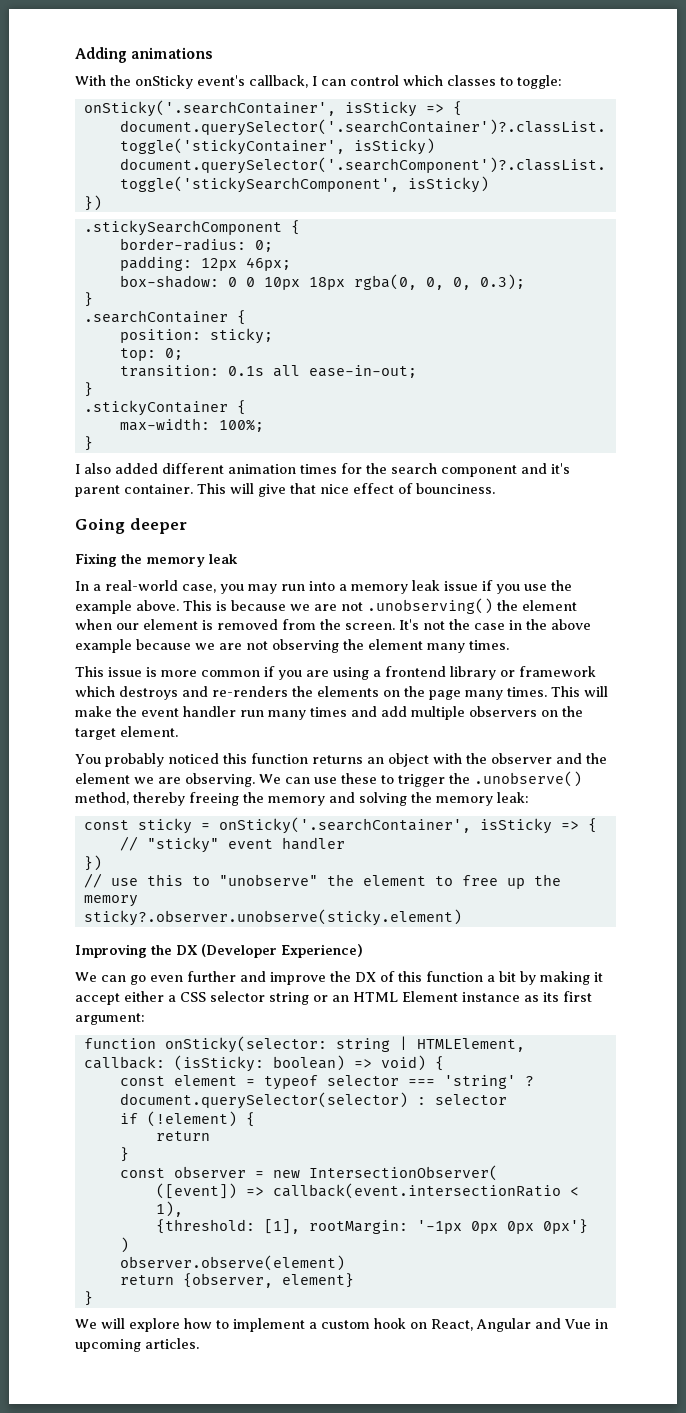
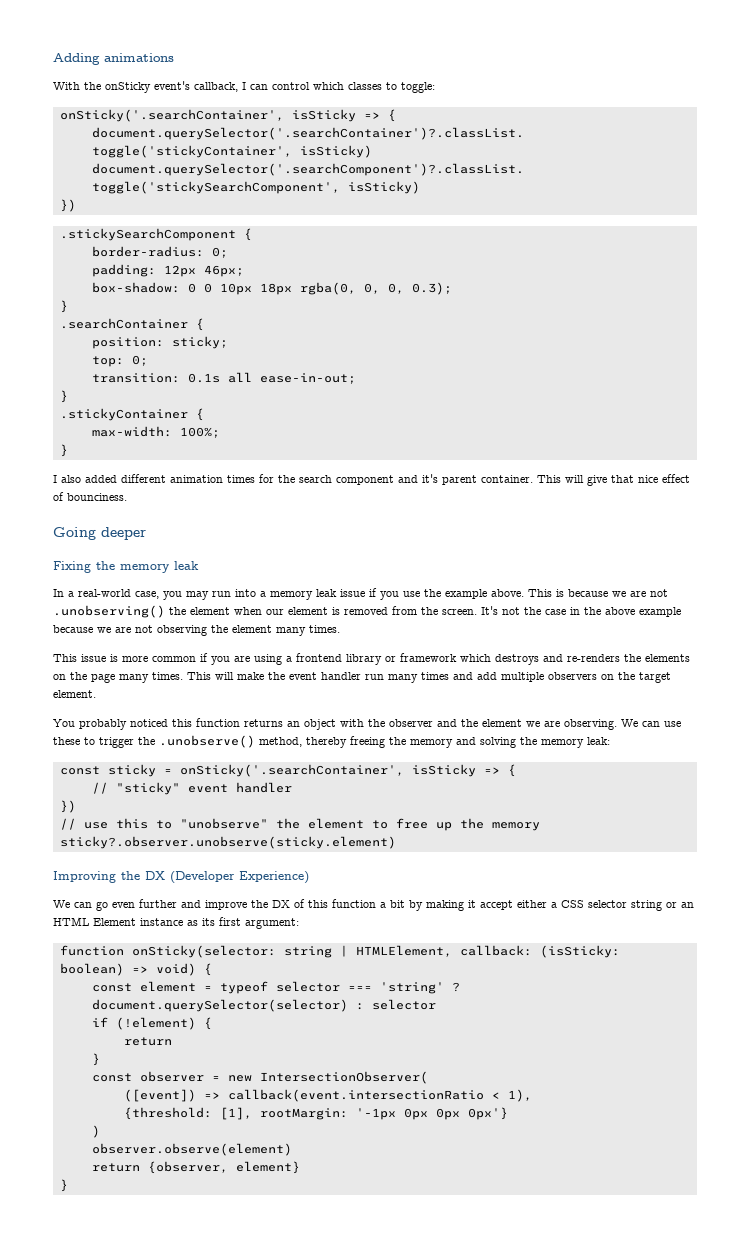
- We will explore how to implement a custom hook on React, Angular and Vue in upcoming articles.

